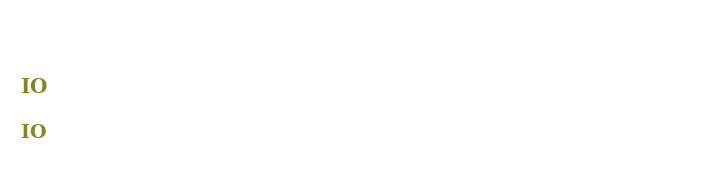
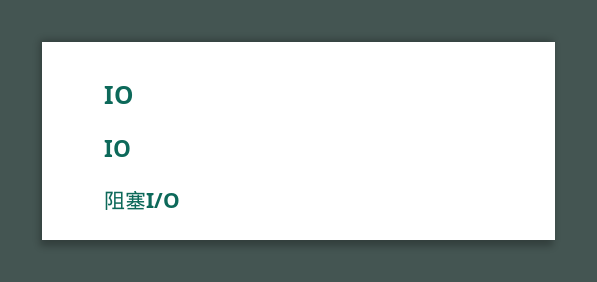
+ 阻塞I/O

